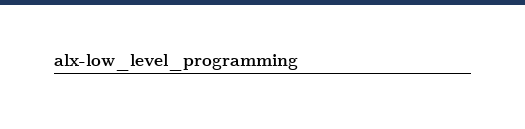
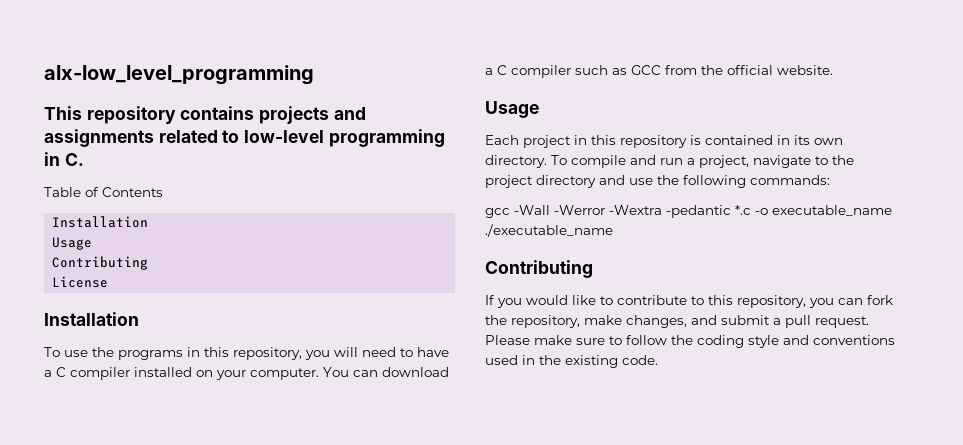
+ This repository contains projects and assignments related to low-level programming in C.
+ Table of Contents
+ Installation
+ Usage
+ Contributing
+ License
+ Installation
+ To use the programs in this repository, you will need to have a C compiler installed on your computer. You can download a C compiler such as GCC from the official website.
+ Usage
+ Each project in this repository is contained in its own directory. To compile and run a project, navigate to the project directory and use the following commands:
+ gcc -Wall -Werror -Wextra -pedantic *.c -o executable_name ./executable_name
+ Contributing
+ If you would like to contribute to this repository, you can fork the repository, make changes, and submit a pull request. Please make sure to follow the coding style and conventions used in the existing code.

